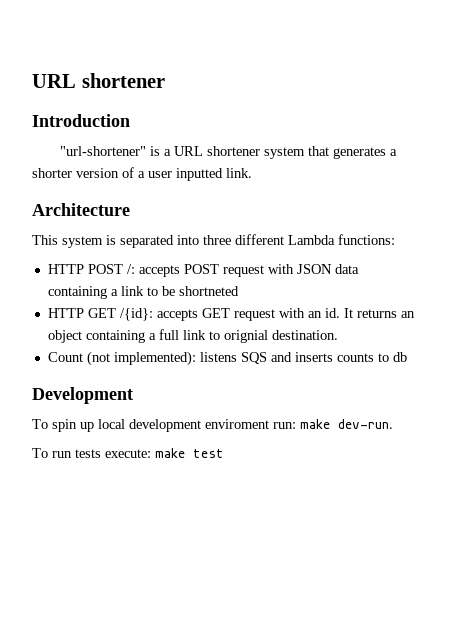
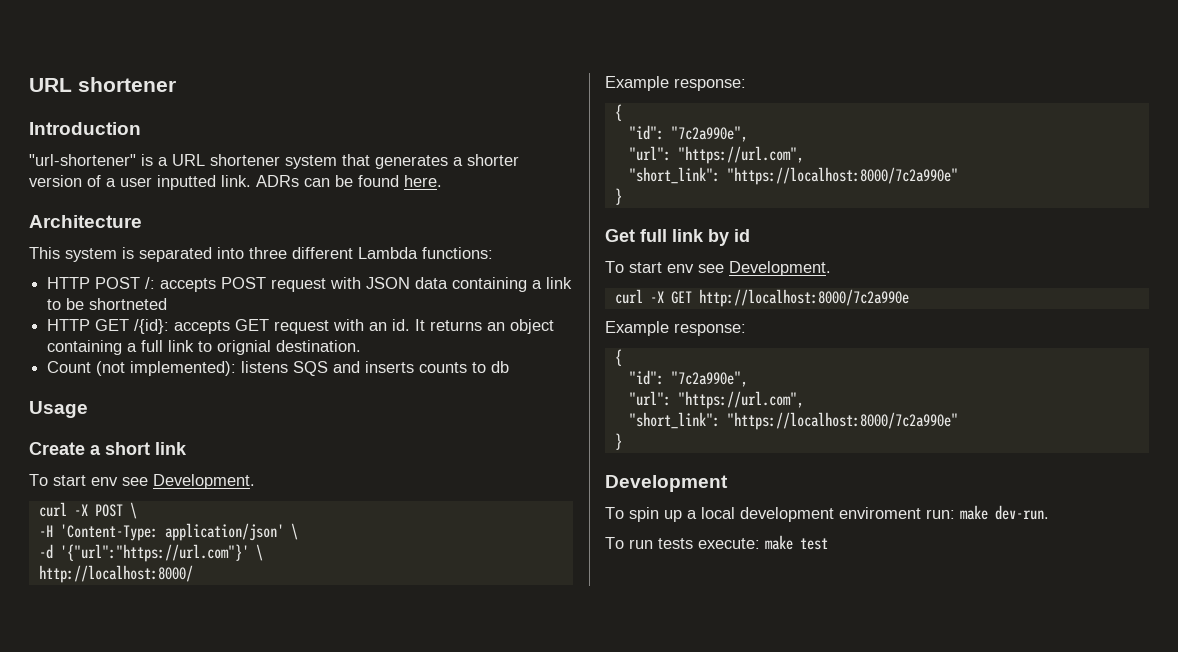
+ ADRs can be found here.
+ Usage
+ Create a short link
+ To start env see Development.
+ curl -X POST \
+ -H 'Content-Type: application/json' \
+ -d '{"url":"https://url.com"}' \
+ http://localhost:8000/
+ Example response:
+ {
+ "id": "7c2a990e",
+ "url": "https://url.com",
+ "short_link": "https://localhost:8000/7c2a990e"
+ }
+ Get full link by id
+ To start env see Development.
+ curl -X GET http://localhost:8000/7c2a990e
+ Example response:
+ {
+ "id": "7c2a990e",
+ "url": "https://url.com",
+ "short_link": "https://localhost:8000/7c2a990e"
+ }
- To spin up local development enviroment run: make dev-run.
+ To spin up a local development enviroment run: make dev-run.

